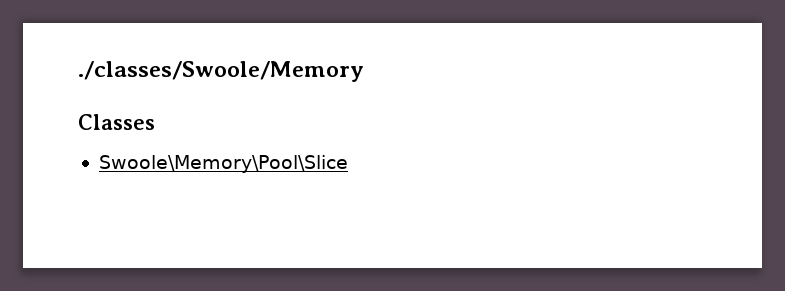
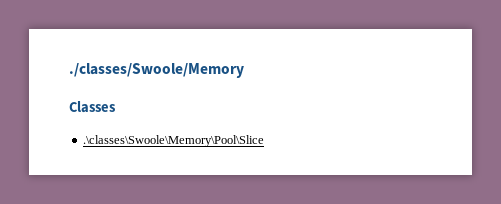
- Swoole\Memory\Pool\Slice
+ .\classes\Swoole\Memory\Pool\Slice

